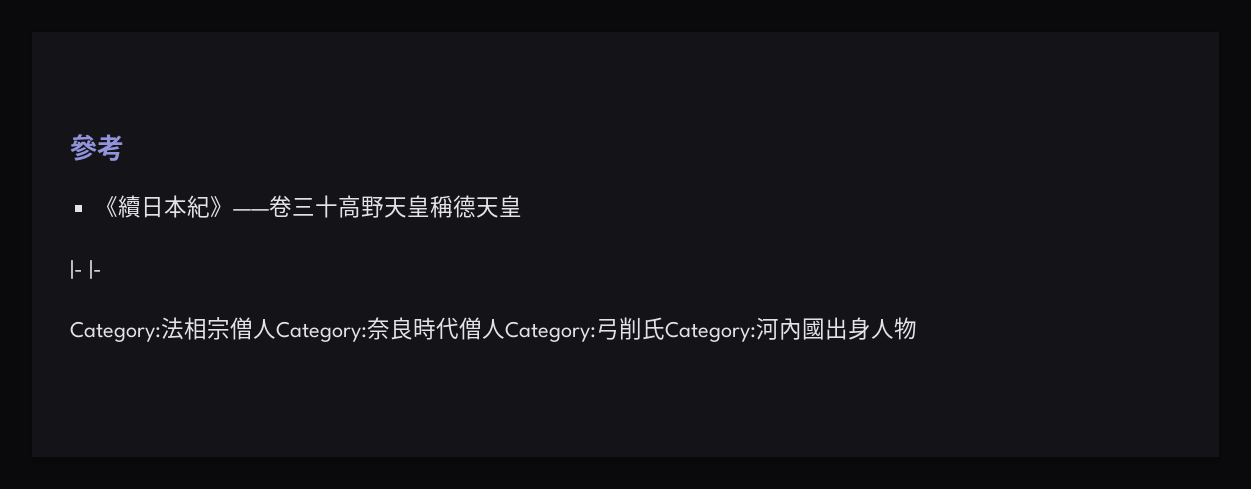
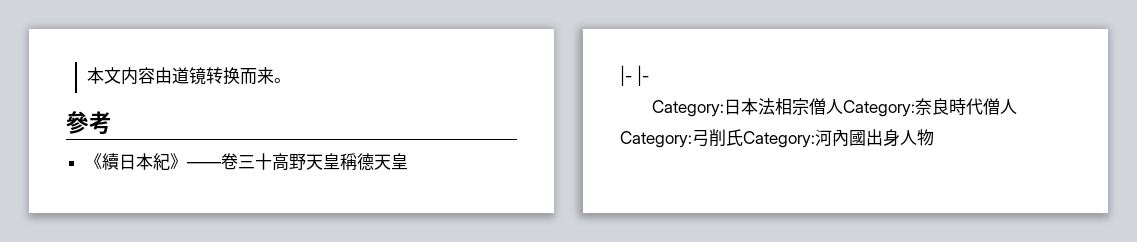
+ 本文内容由道镜转换而来。
- Category:法相宗僧人Category:奈良時代僧人Category:弓削氏Category:河內國出身人物
+ Category:日本法相宗僧人Category:奈良時代僧人Category:弓削氏Category:河內國出身人物

